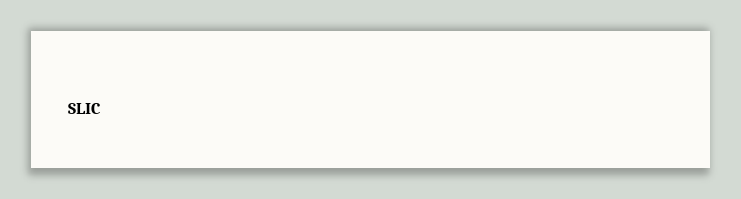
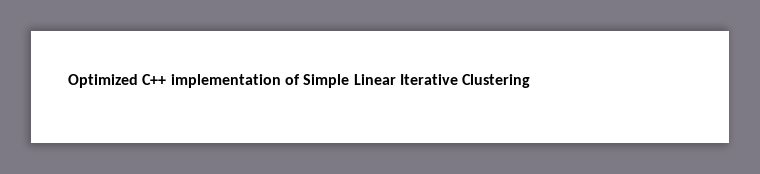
- SLIC
+ Optimized C++ implementation of Simple Linear Iterative Clustering

